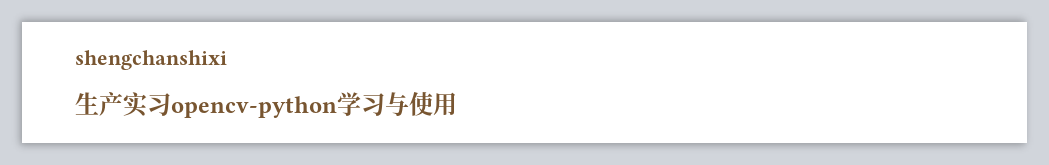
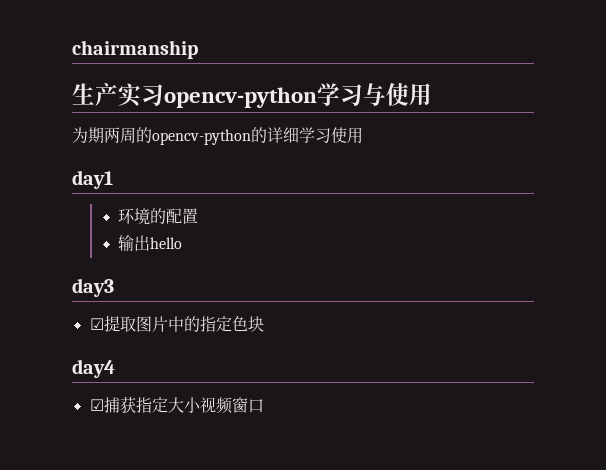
- shengchanshixi
+ chairmanship
+ 为期两周的opencv-python的详细学习使用
+ day1
+ 环境的配置
+ 输出hello
+ day3
+ ☑提取图片中的指定色块
+ day4
+ ☑捕获指定大小视频窗口

